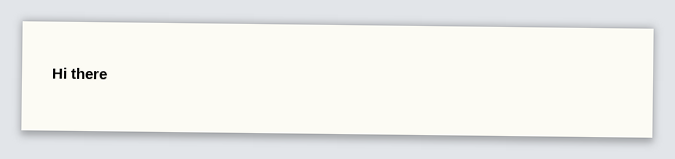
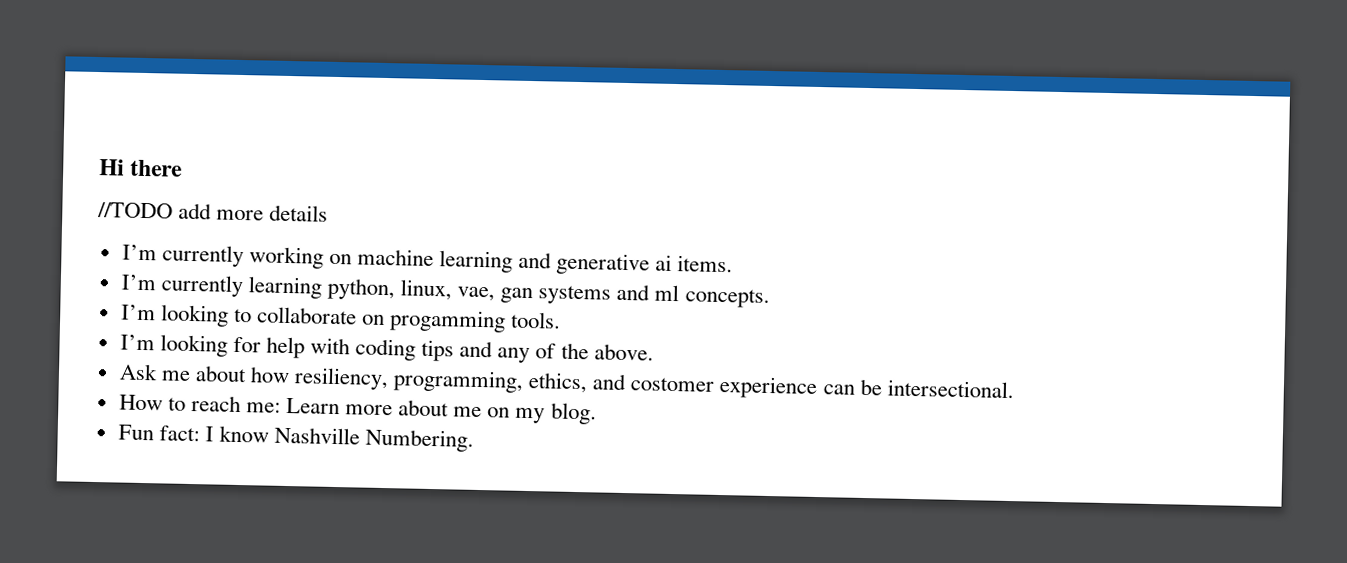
+ //TODO add more details
+ I’m currently working on machine learning and generative ai items.
+ I’m currently learning python, linux, vae, gan systems and ml concepts.
+ I’m looking to collaborate on progamming tools.
+ I’m looking for help with coding tips and any of the above.
+ Ask me about how resiliency, programming, ethics, and costomer experience can be intersectional.
+ How to reach me: Learn more about me on my blog.
+ Fun fact: I know Nashville Numbering.

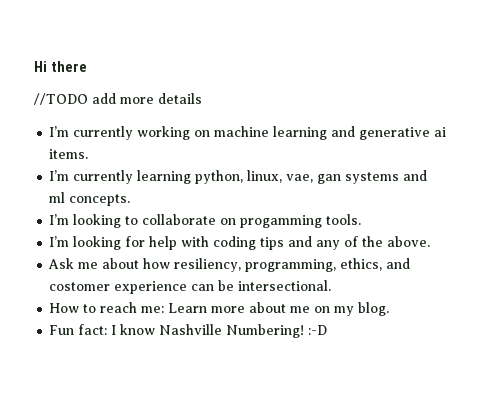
- Fun fact: I know Nashville Numbering.
+ Fun fact: I know Nashville Numbering! :-D

